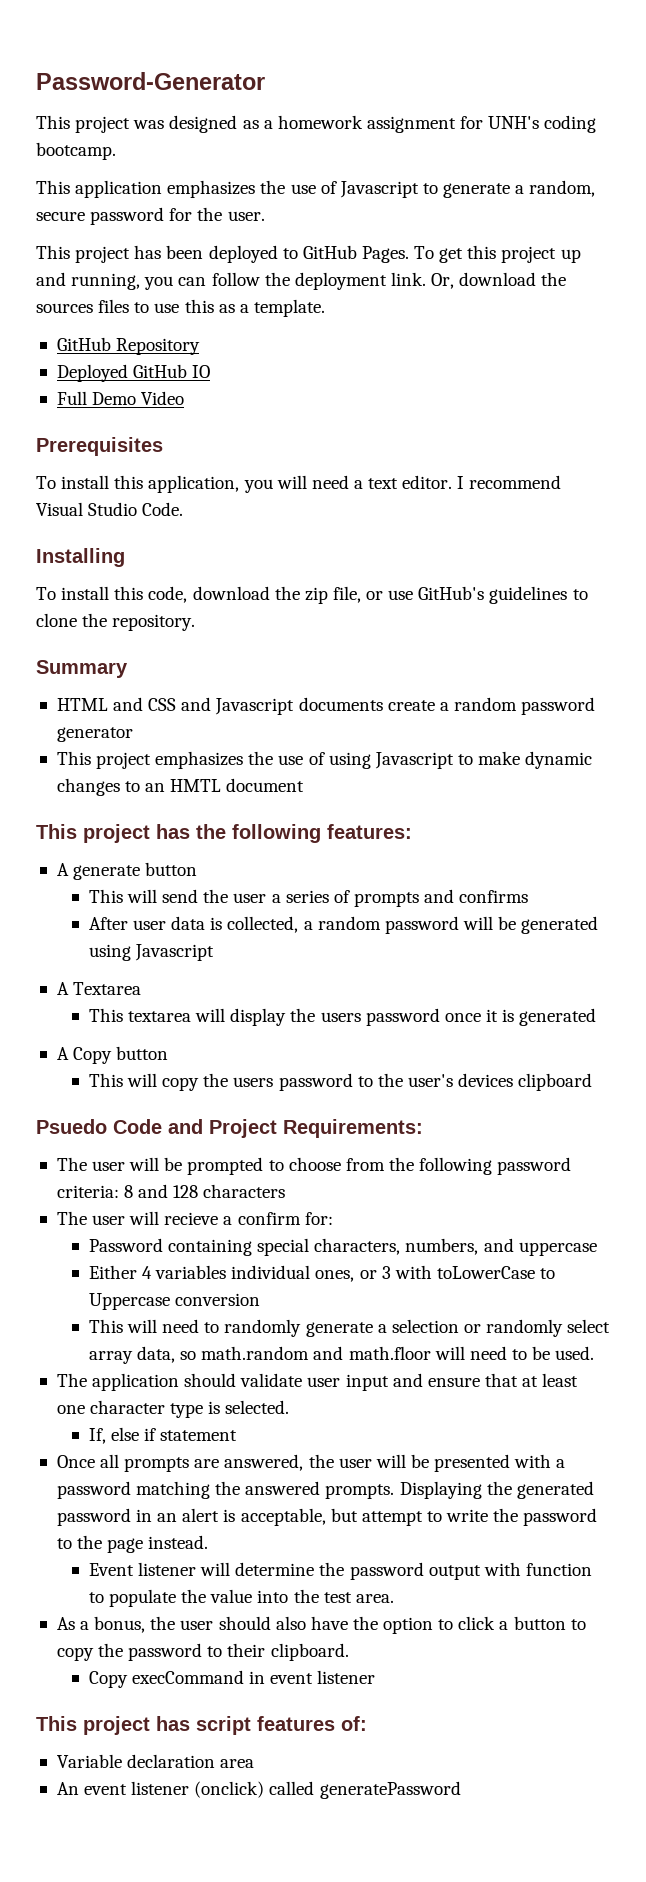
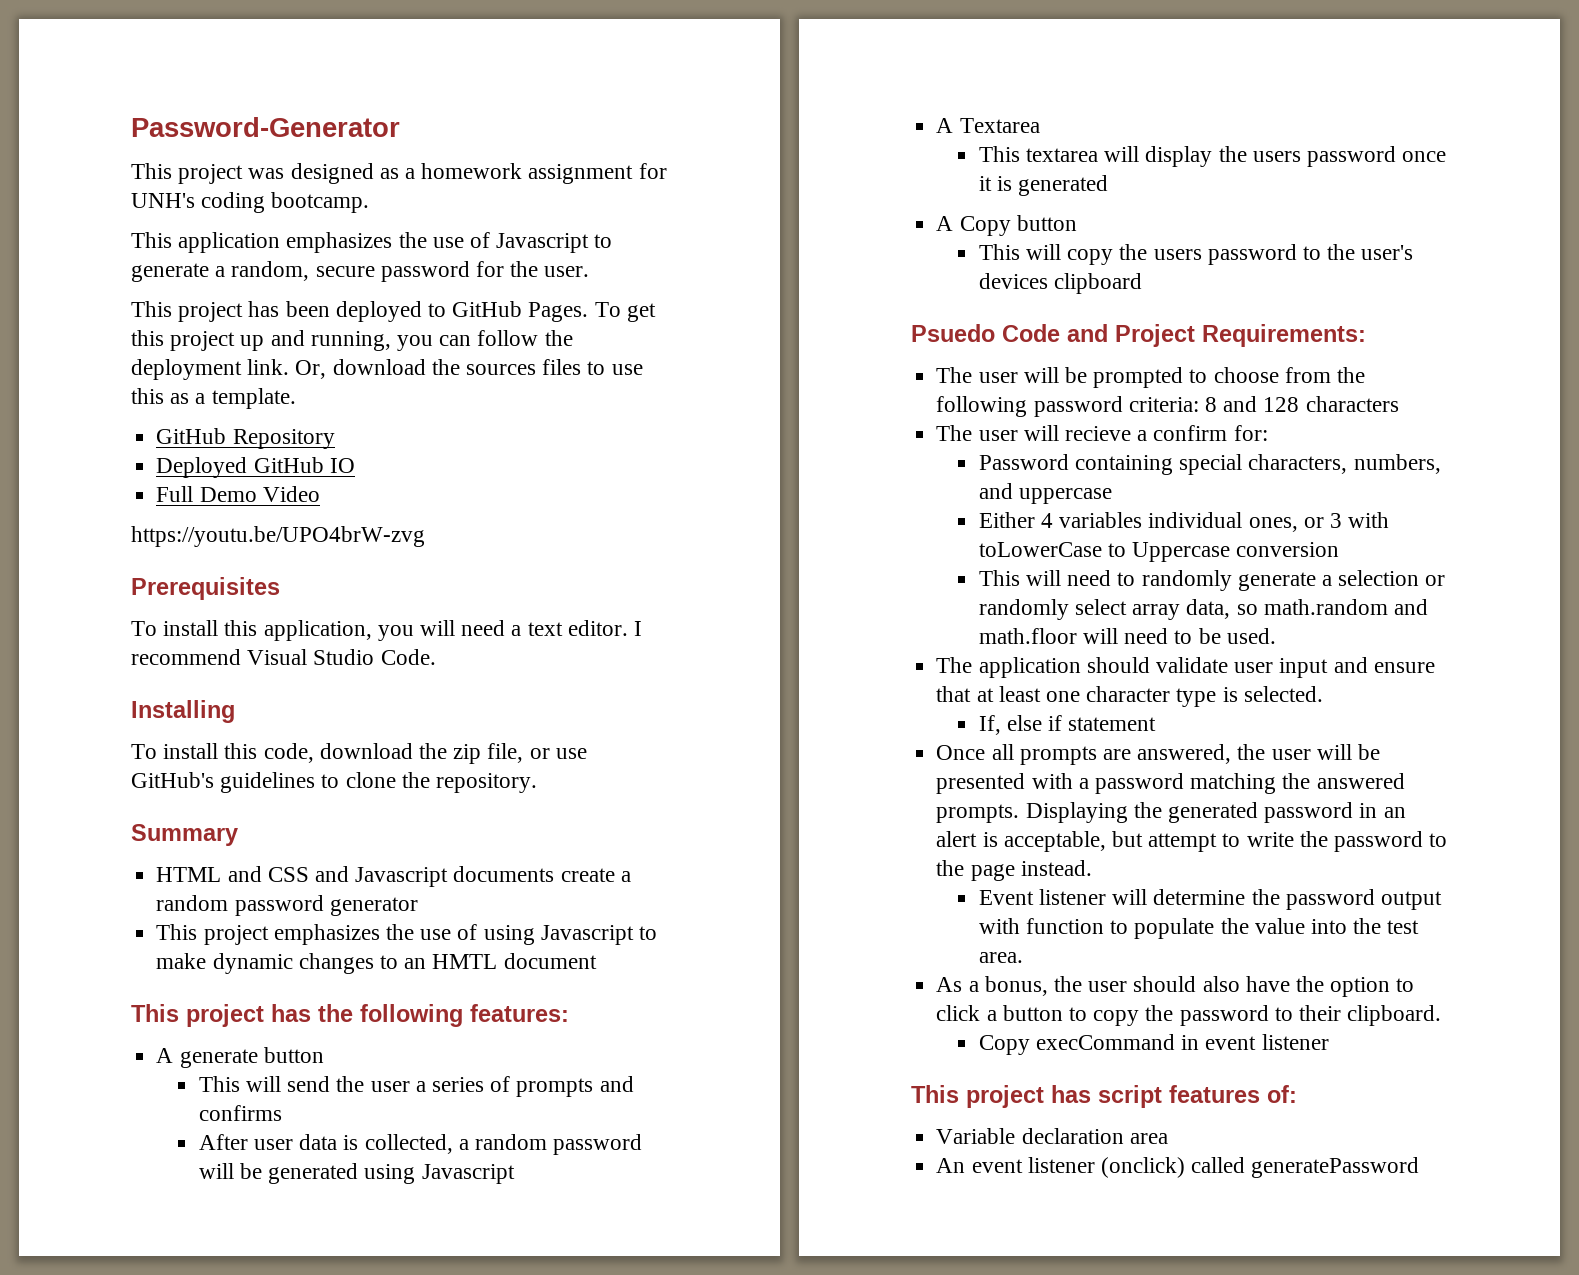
+ https://youtu.be/UPO4brW-zvg

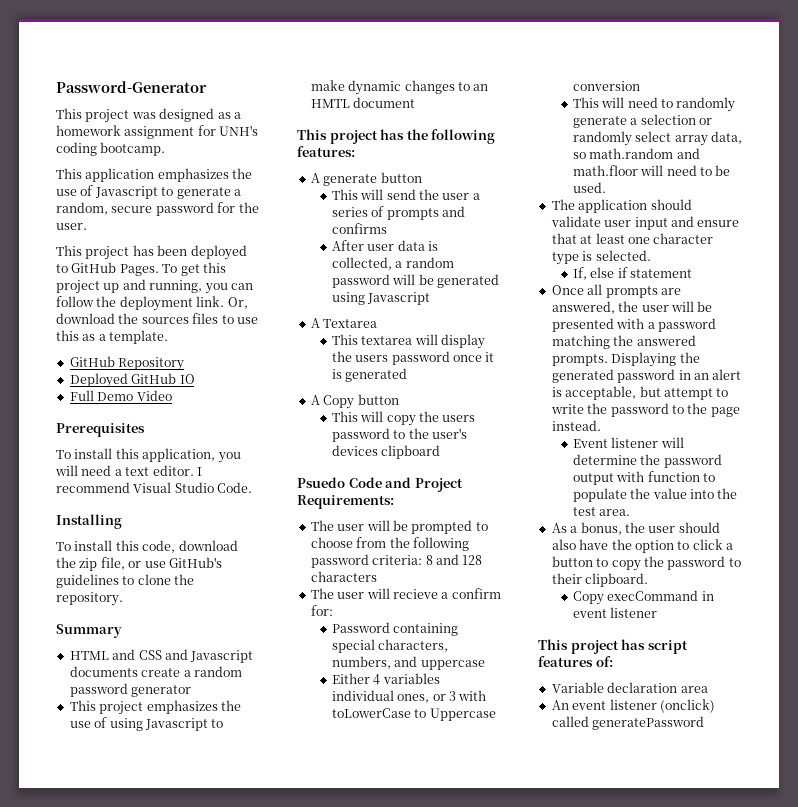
- https://youtu.be/UPO4brW-zvg

